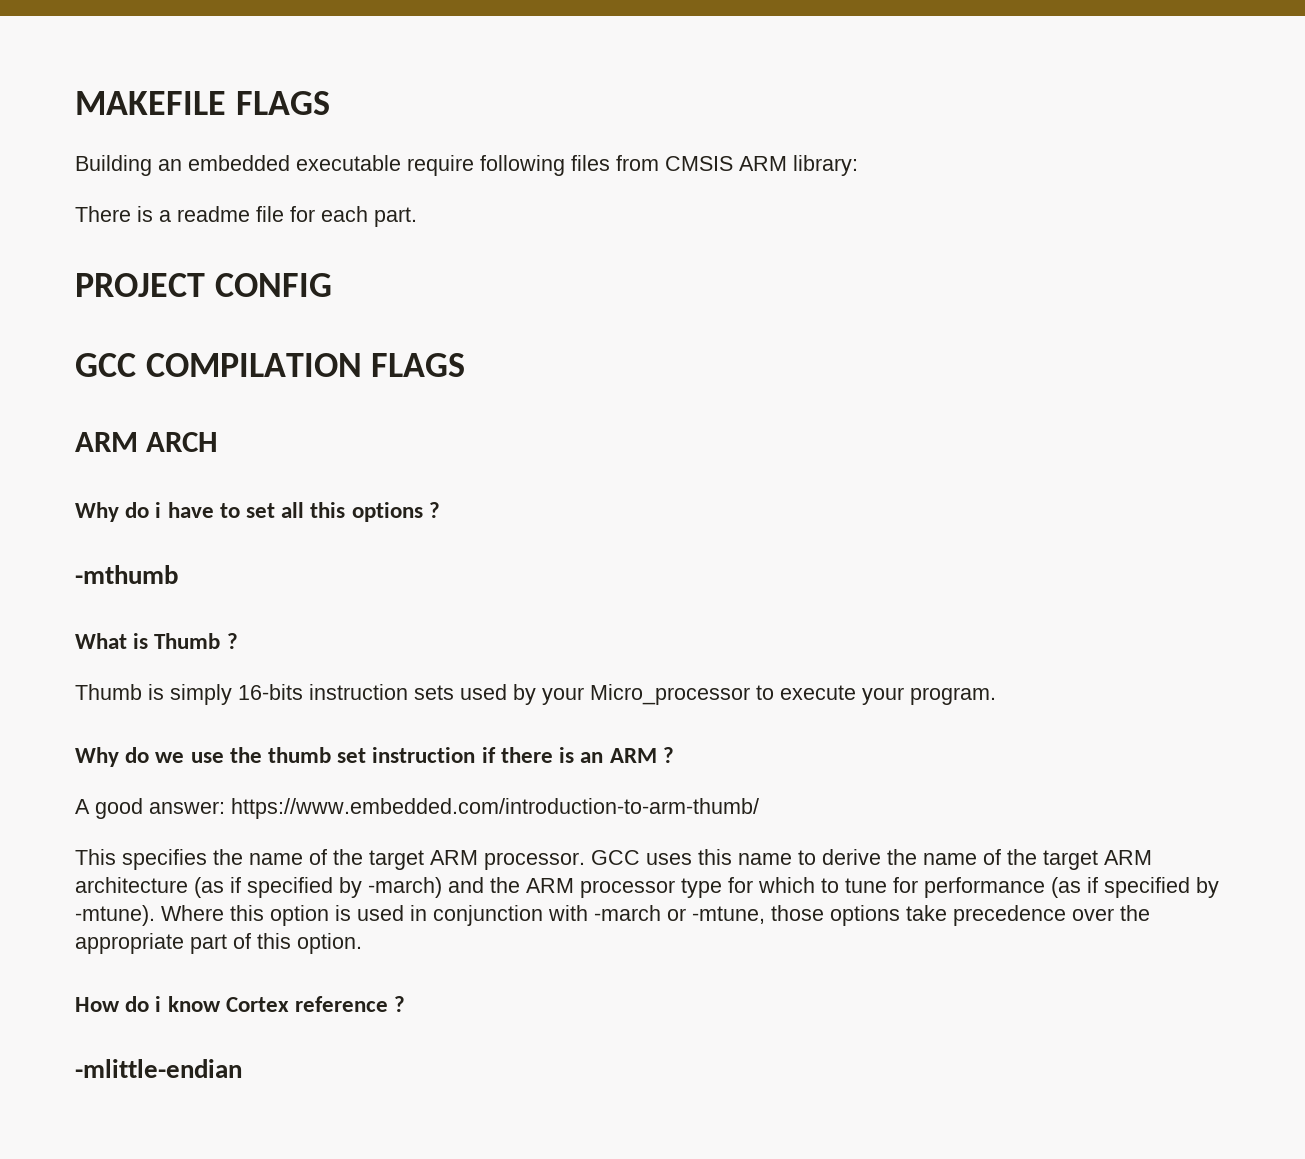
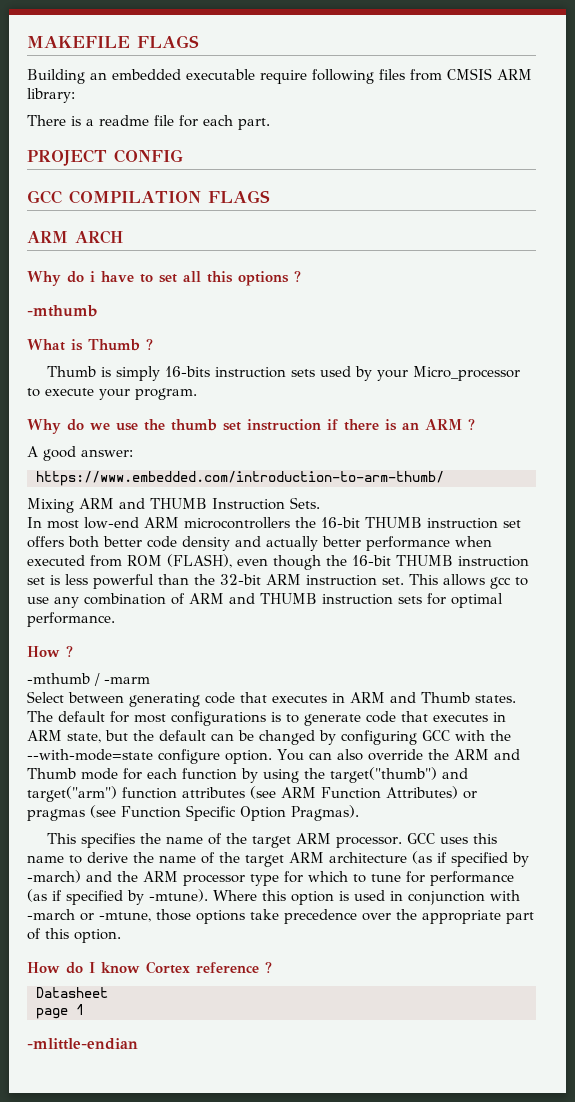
- A good answer: https://www.embedded.com/introduction-to-arm-thumb/
+ A good answer:
+ https://www.embedded.com/introduction-to-arm-thumb/
+ Mixing ARM and THUMB Instruction Sets.
+ In most low-end ARM microcontrollers the 16-bit THUMB instruction set offers both better code density and actually better performance when executed from ROM (FLASH), even though the 16-bit THUMB instruction set is less powerful than the 32-bit ARM instruction set. This allows gcc to use any combination of ARM and THUMB instruction sets for optimal performance.
+ How ?
+ -mthumb / -marm
+ Select between generating code that executes in ARM and Thumb states. The default for most configurations is to generate code that executes in ARM state, but the default can be changed by configuring GCC with the --with-mode=state configure option. You can also override the ARM and Thumb mode for each function by using the target("thumb") and target("arm") function attributes (see ARM Function Attributes) or pragmas (see Function Specific Option Pragmas).
- How do i know Cortex reference ?
+ How do I know Cortex reference ?
+ Datasheet
+ page 1

